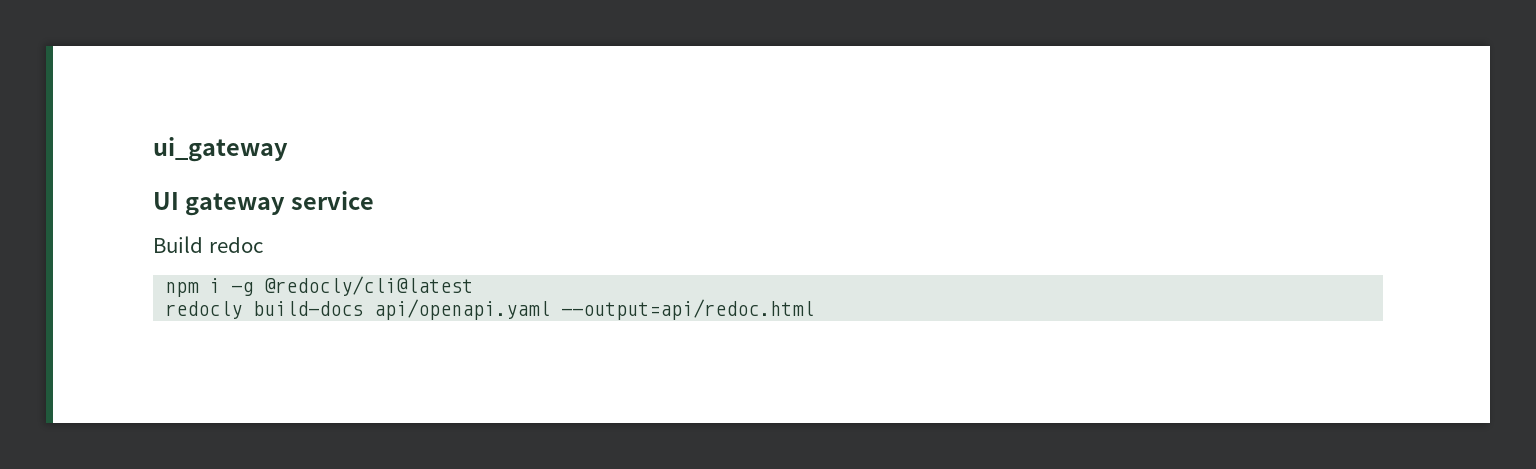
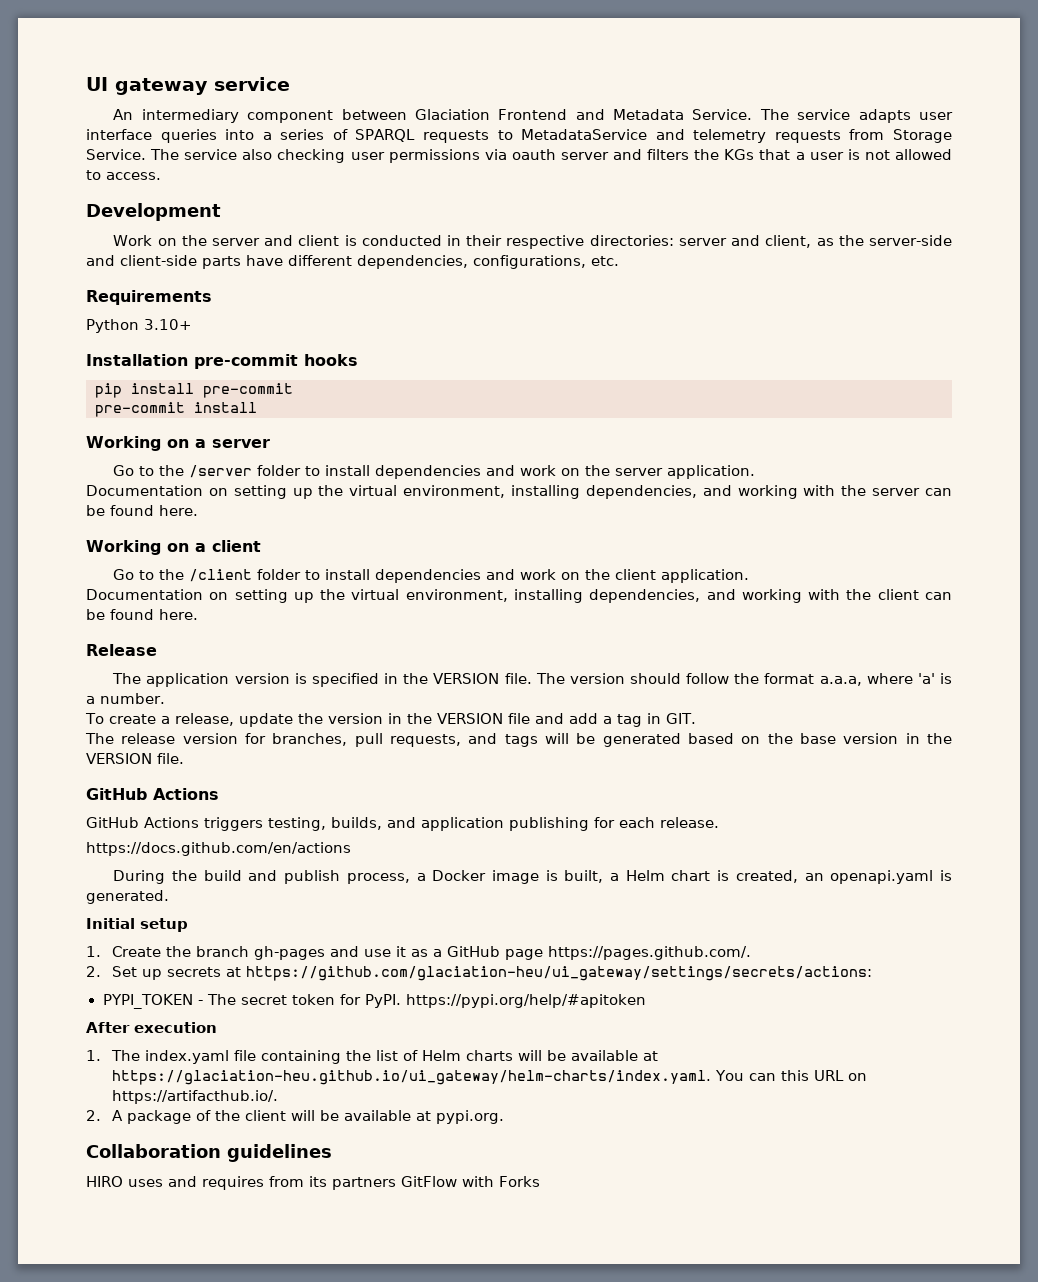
- ui_gateway
- Build redoc
- npm i -g @redocly/cli@latest
- redocly build-docs api/openapi.yaml --output=api/redoc.html
+ An intermediary component between Glaciation Frontend and Metadata Service. The service adapts user interface queries into a series of SPARQL requests to MetadataService and telemetry requests from Storage Service. The service also checking user permissions via oauth server and filters the KGs that a user is not allowed to access.
+ Development
+ Work on the server and client is conducted in their respective directories: server and client, as the server-side and client-side parts have different dependencies, configurations, etc.
+ Requirements
+ Python 3.10+
+ Installation pre-commit hooks
+ pip install pre-commit
+ pre-commit install
+ Working on a server
+ Go to the /server folder to install dependencies and work on the server application.
+ Documentation on setting up the virtual environment, installing dependencies, and working with the server can be found here.
+ Working on a client
+ Go to the /client folder to install dependencies and work on the client application.
+ Documentation on setting up the virtual environment, installing dependencies, and working with the client can be found here.
+ Release
+ The application version is specified in the VERSION file. The version should follow the format a.a.a, where 'a' is a number.
+ To create a release, update the version in the VERSION file and add a tag in GIT.
+ The release version for branches, pull requests, and tags will be generated based on the base version in the VERSION file.
+ GitHub Actions
+ GitHub Actions triggers testing, builds, and application publishing for each release.
+ https://docs.github.com/en/actions
+ During the build and publish process, a Docker image is built, a Helm chart is created, an openapi.yaml is generated.
+ Initial setup
+ 1. Create the branch gh-pages and use it as a GitHub page https://pages.github.com/.
+ 2. Set up secrets at https://github.com/glaciation-heu/ui_gateway/settings/secrets/actions:
+ PYPI_TOKEN - The secret token for PyPI. https://pypi.org/help/#apitoken
+ After execution
+ 1. The index.yaml file containing the list of Helm charts will be available at https://glaciation-heu.github.io/ui_gateway/helm-charts/index.yaml. You can this URL on https://artifacthub.io/.
+ 2. A package of the client will be available at pypi.org.
+ Collaboration guidelines
+ HIRO uses and requires from its partners GitFlow with Forks

